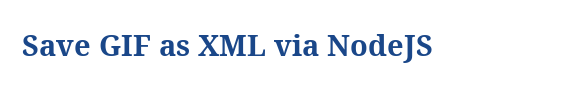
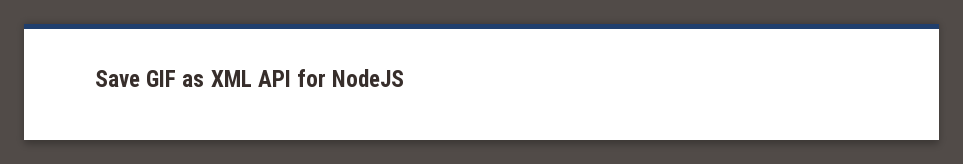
- Save GIF as XML via NodeJS
+ Save GIF as XML API for NodeJS

